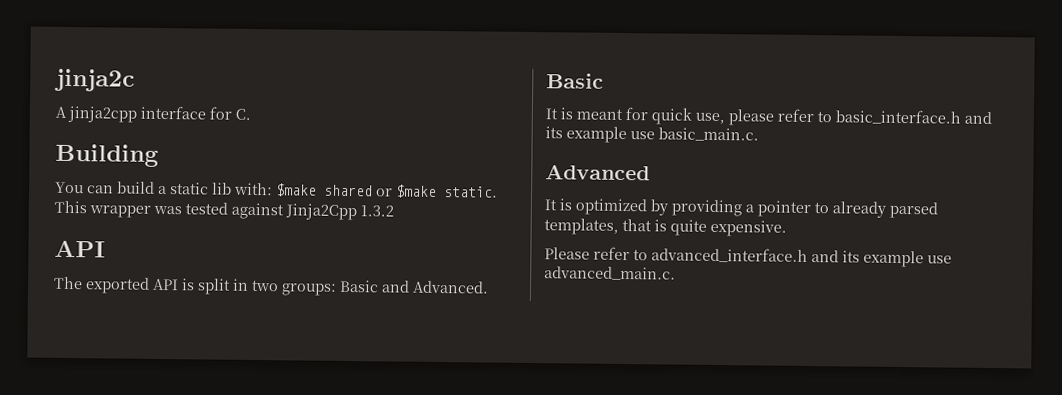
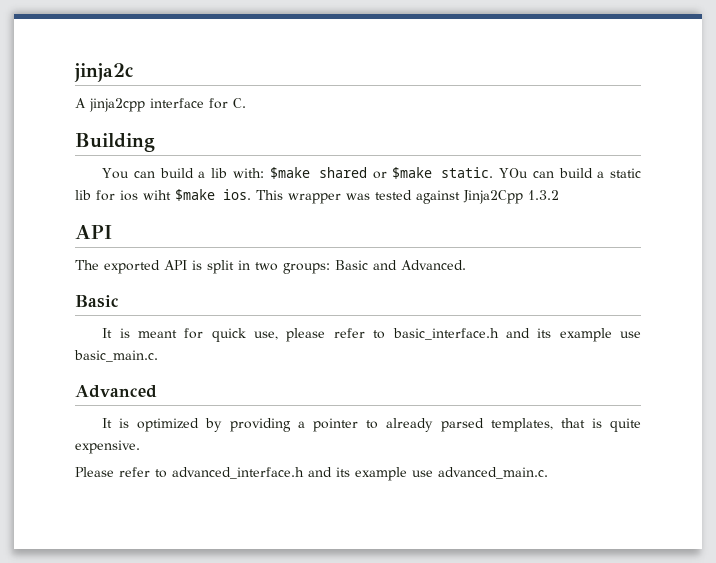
- You can build a static lib with: $make shared or $make static.
+ You can build a lib with: $make shared or $make static.
+ YOu can build a static lib for ios wiht $make ios.

